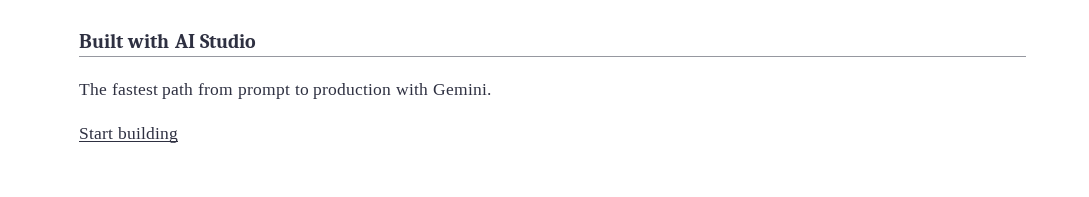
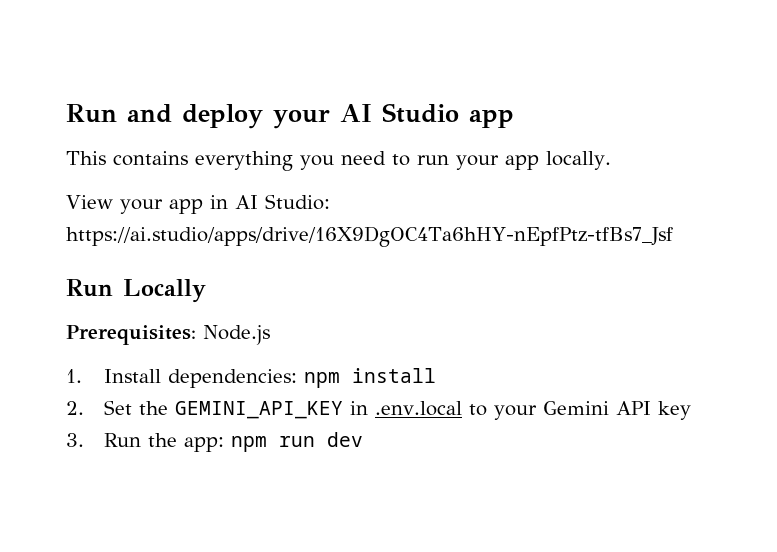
- Built with AI Studio
- The fastest path from prompt to production with Gemini.
- Start building
+ Run and deploy your AI Studio app
+ This contains everything you need to run your app locally.
+ View your app in AI Studio: https://ai.studio/apps/drive/16X9DgOC4Ta6hHY-nEpfPtz-tfBs7_Jsf
+ Run Locally
+ Prerequisites: Node.js
+ 1. Install dependencies: npm install
+ 2. Set the GEMINI_API_KEY in .env.local to your Gemini API key
+ 3. Run the app: npm run dev

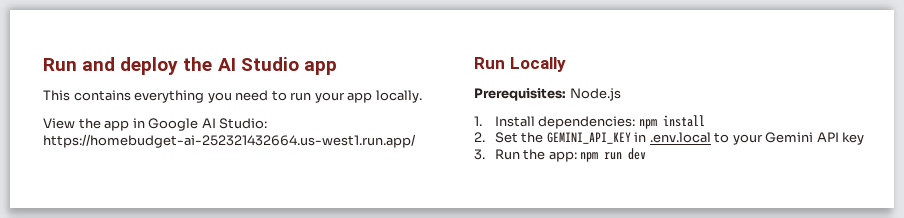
- Run and deploy your AI Studio app
+ Run and deploy the AI Studio app
- View your app in AI Studio: https://ai.studio/apps/drive/16X9DgOC4Ta6hHY-nEpfPtz-tfBs7_Jsf
+ View the app in Google AI Studio: https://homebudget-ai-252321432664.us-west1.run.app/

